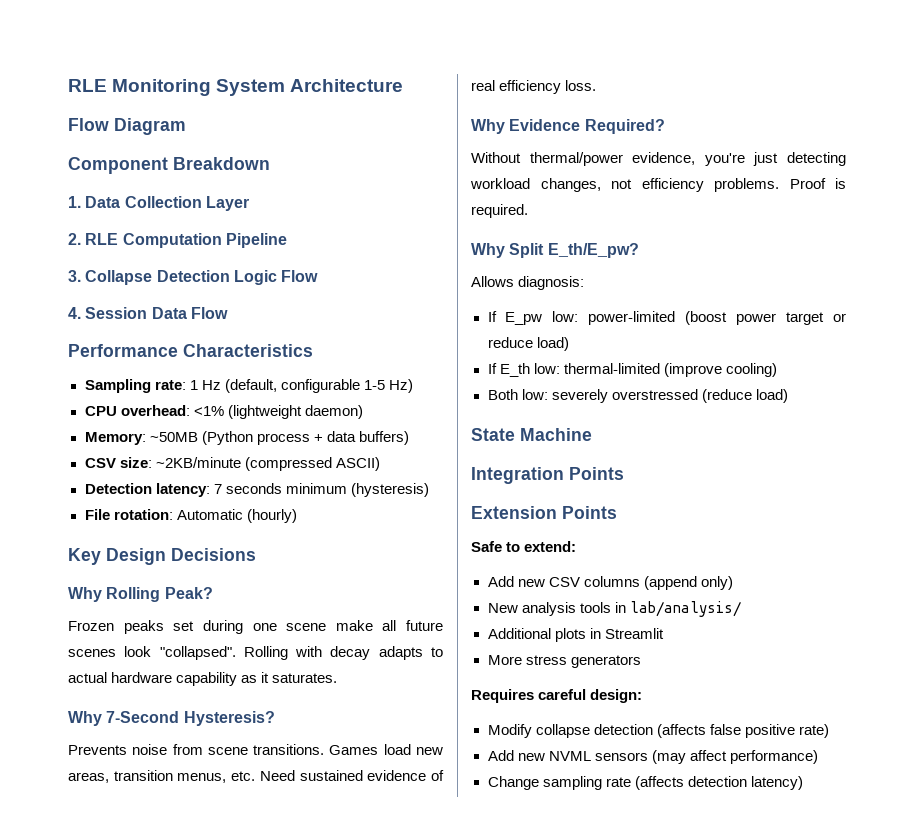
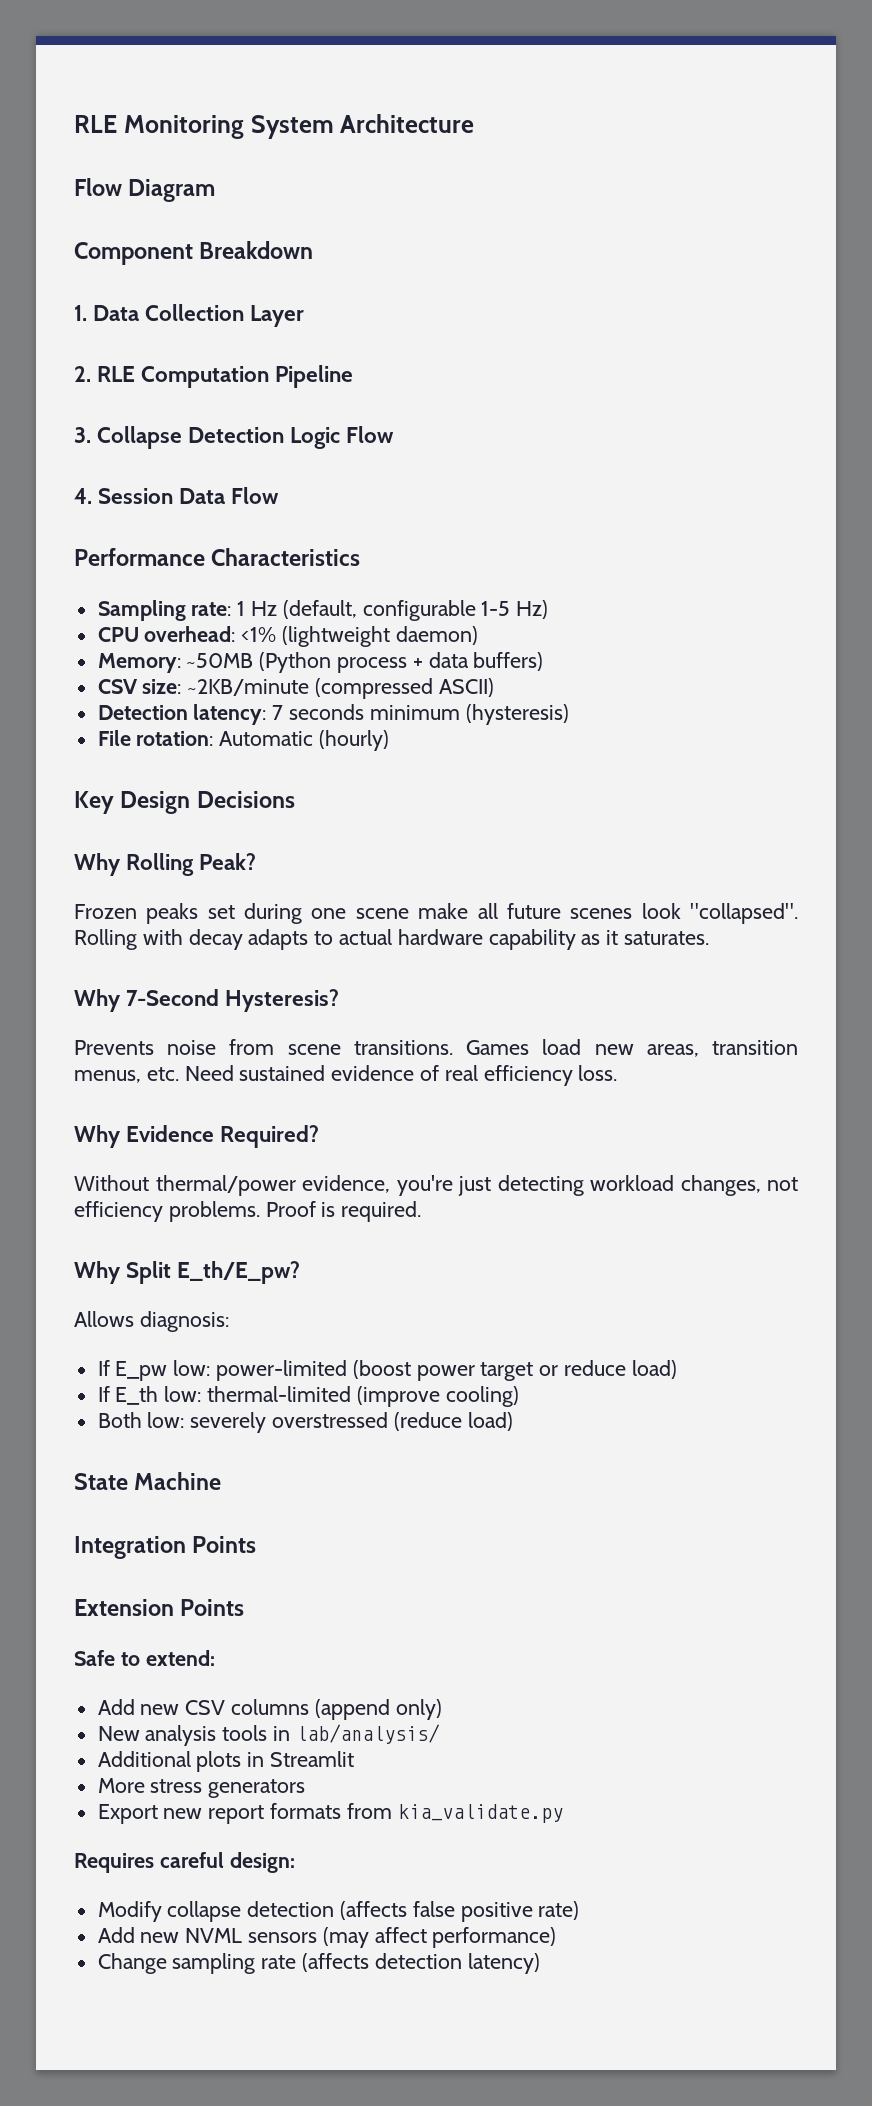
+ Export new report formats from kia_validate.py

